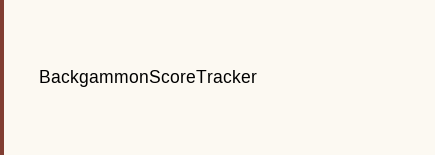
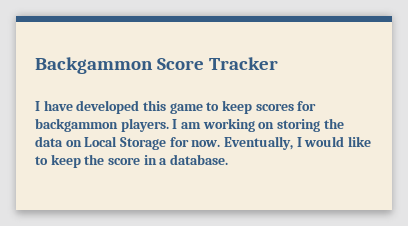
- BackgammonScoreTracker
+ Backgammon Score Tracker
+ I have developed this game to keep scores for backgammon players. I am working on storing the data on Local Storage for now. Eventually, I would like to keep the score in a database.

